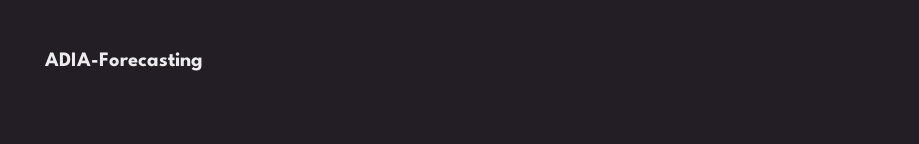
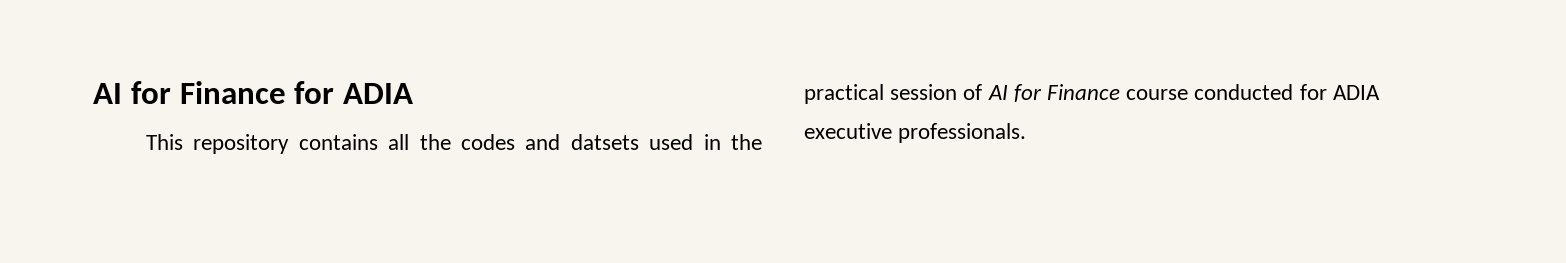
- ADIA-Forecasting
+ AI for Finance for ADIA
+ This repository contains all the codes and datsets used in the practical session of AI for Finance course conducted for ADIA executive professionals.

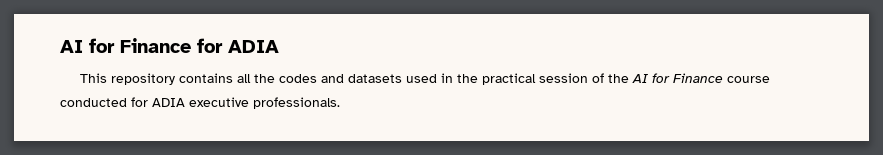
- This repository contains all the codes and datsets used in the practical session of AI for Finance course conducted for ADIA executive professionals.
+ This repository contains all the codes and datasets used in the practical session of the AI for Finance course conducted for ADIA executive professionals.

